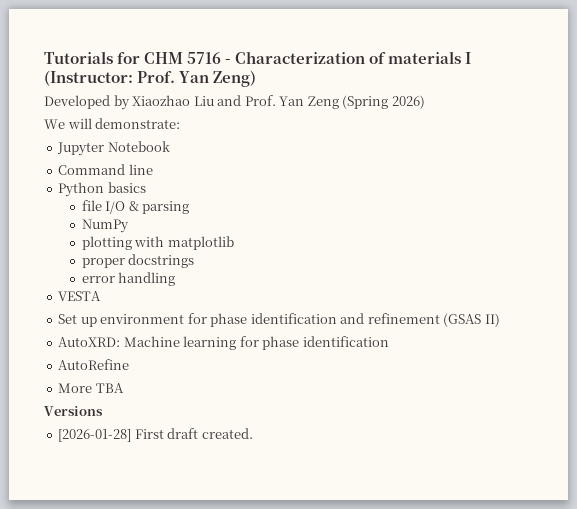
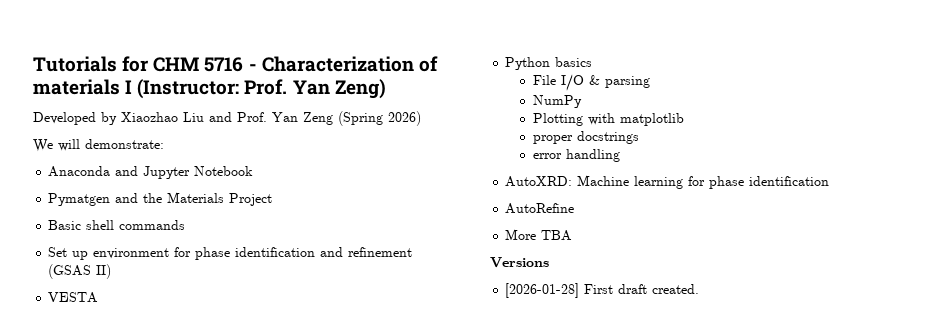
- Jupyter Notebook
+ Anaconda and Jupyter Notebook
- Command line
- Python basics
- file I/O & parsing
- NumPy
- plotting with matplotlib
- proper docstrings
- error handling
- VESTA
+ Pymatgen and the Materials Project
+ Basic shell commands
+ VESTA
+ Python basics
+ File I/O & parsing
+ NumPy
+ Plotting with matplotlib
+ proper docstrings
+ error handling

